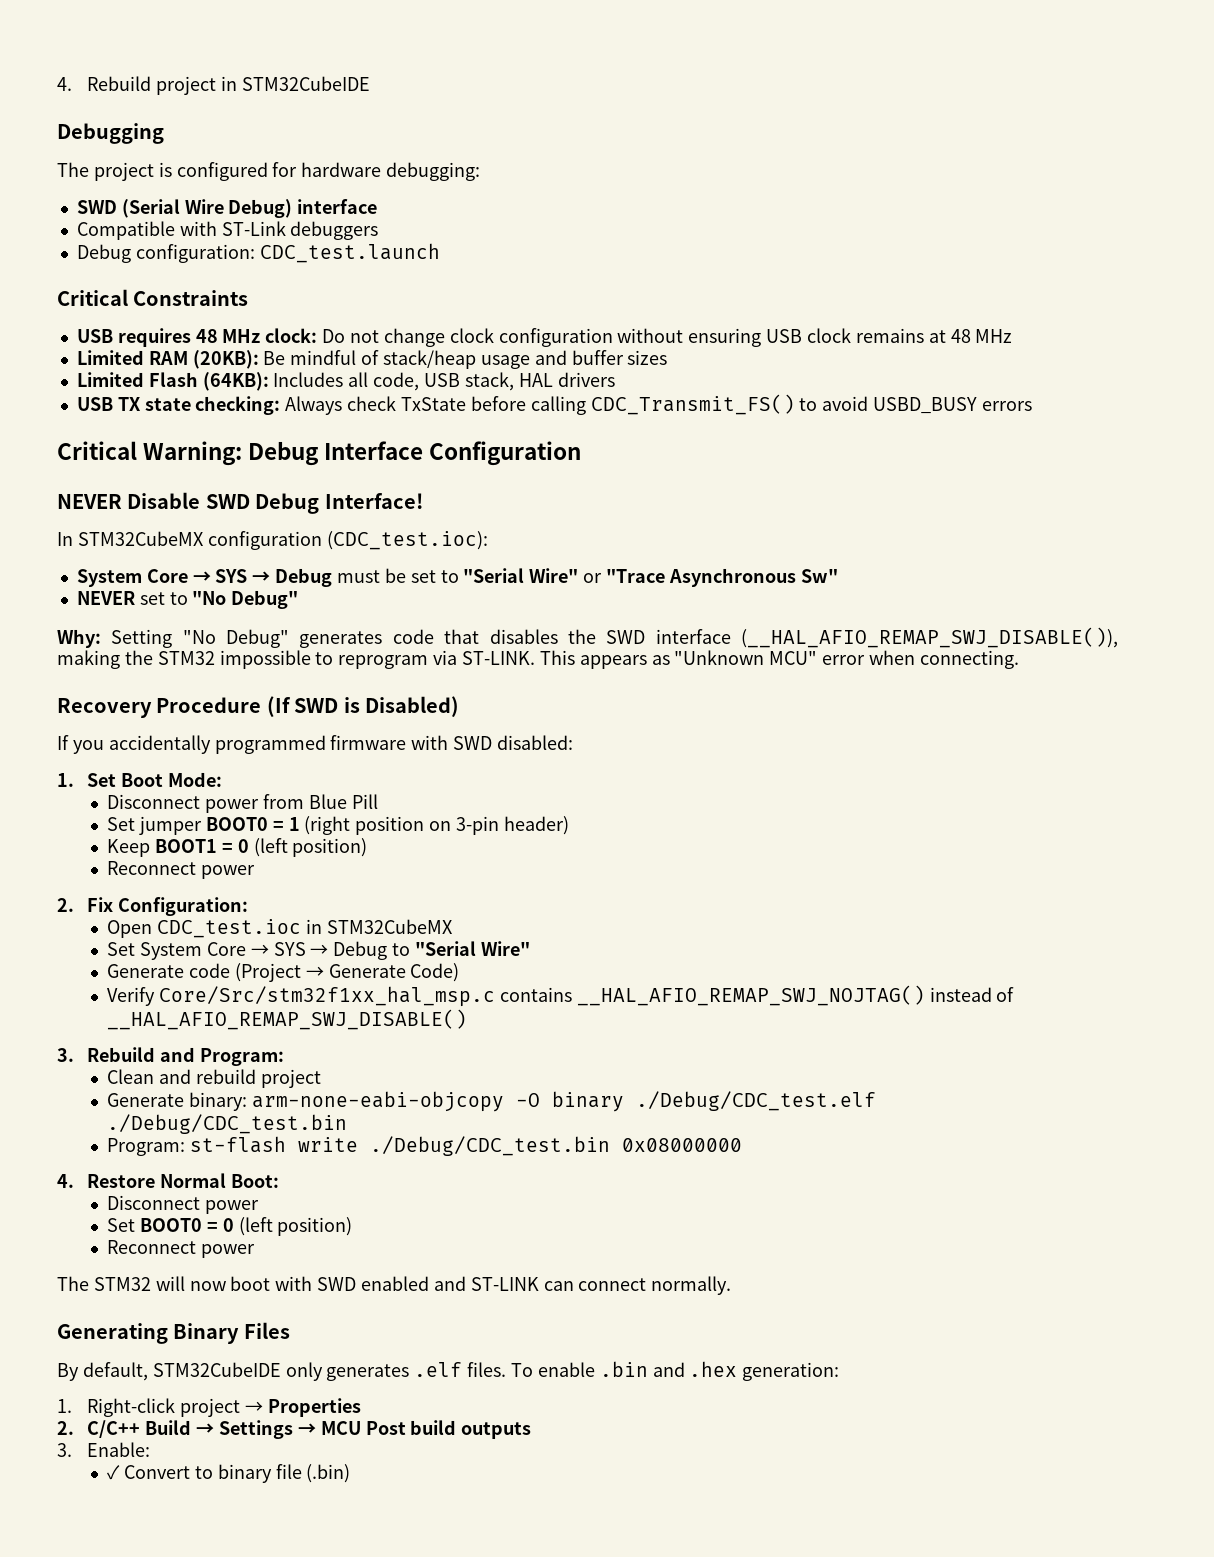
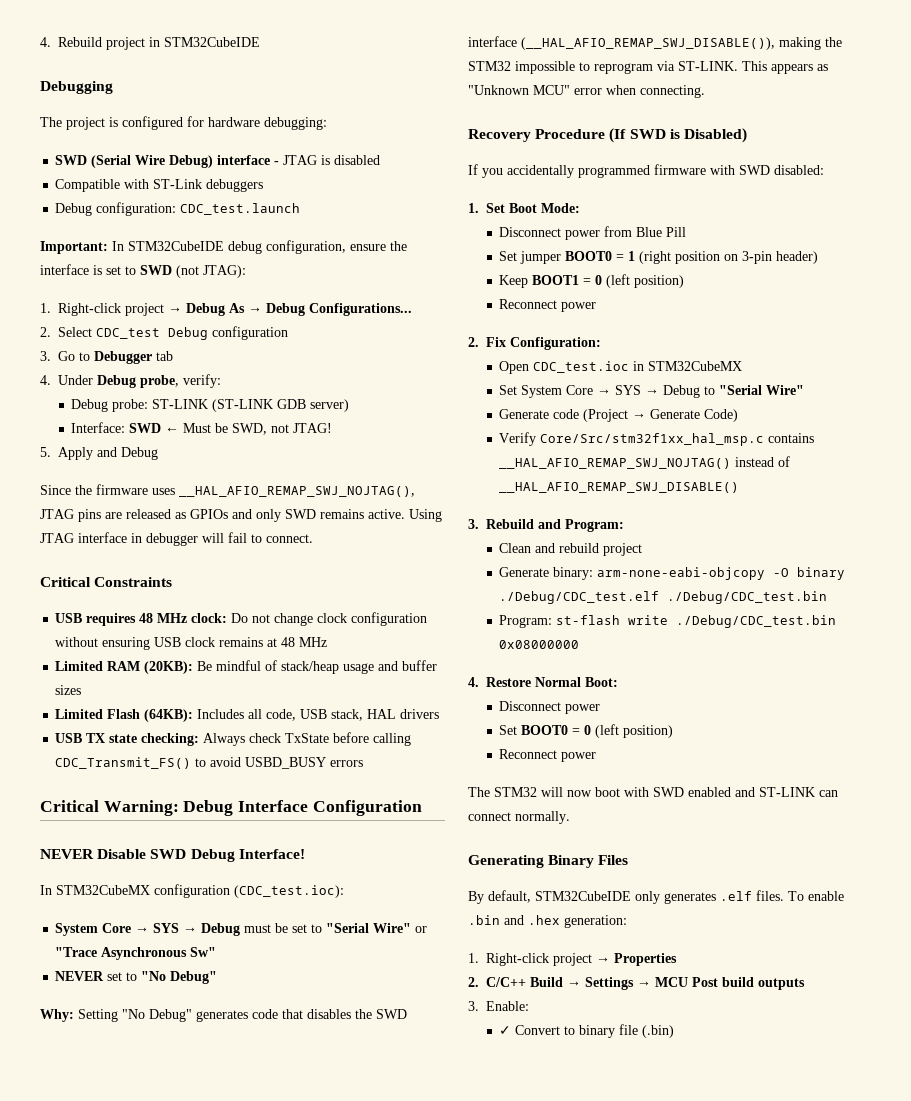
- SWD (Serial Wire Debug) interface
+ SWD (Serial Wire Debug) interface - JTAG is disabled
+ Important: In STM32CubeIDE debug configuration, ensure the interface is set to SWD (not JTAG):
+ 1. Right-click project → Debug As → Debug Configurations...
+ 2. Select CDC_test Debug configuration
+ 3. Go to Debugger tab
+ 4. Under Debug probe, verify:
+ Debug probe: ST-LINK (ST-LINK GDB server)
+ Interface: SWD ← Must be SWD, not JTAG!
+ 5. Apply and Debug
+ Since the firmware uses __HAL_AFIO_REMAP_SWJ_NOJTAG(), JTAG pins are released as GPIOs and only SWD remains active. Using JTAG interface in debugger will fail to connect.

